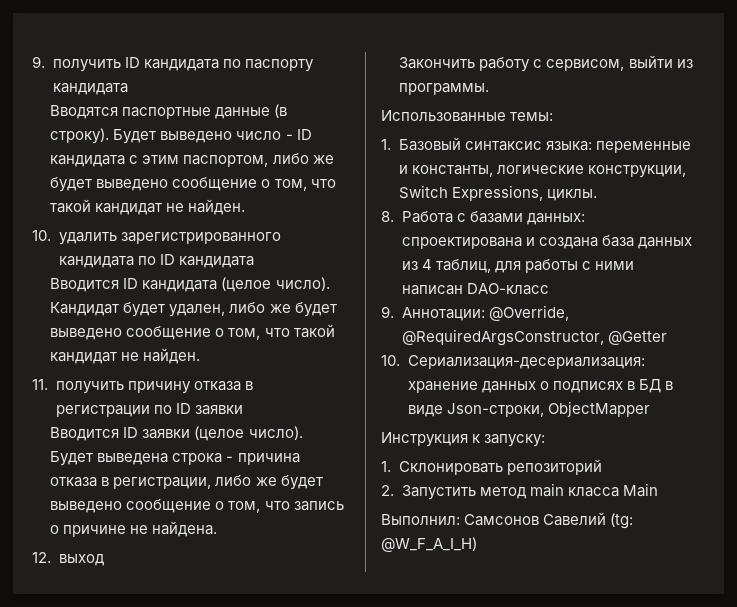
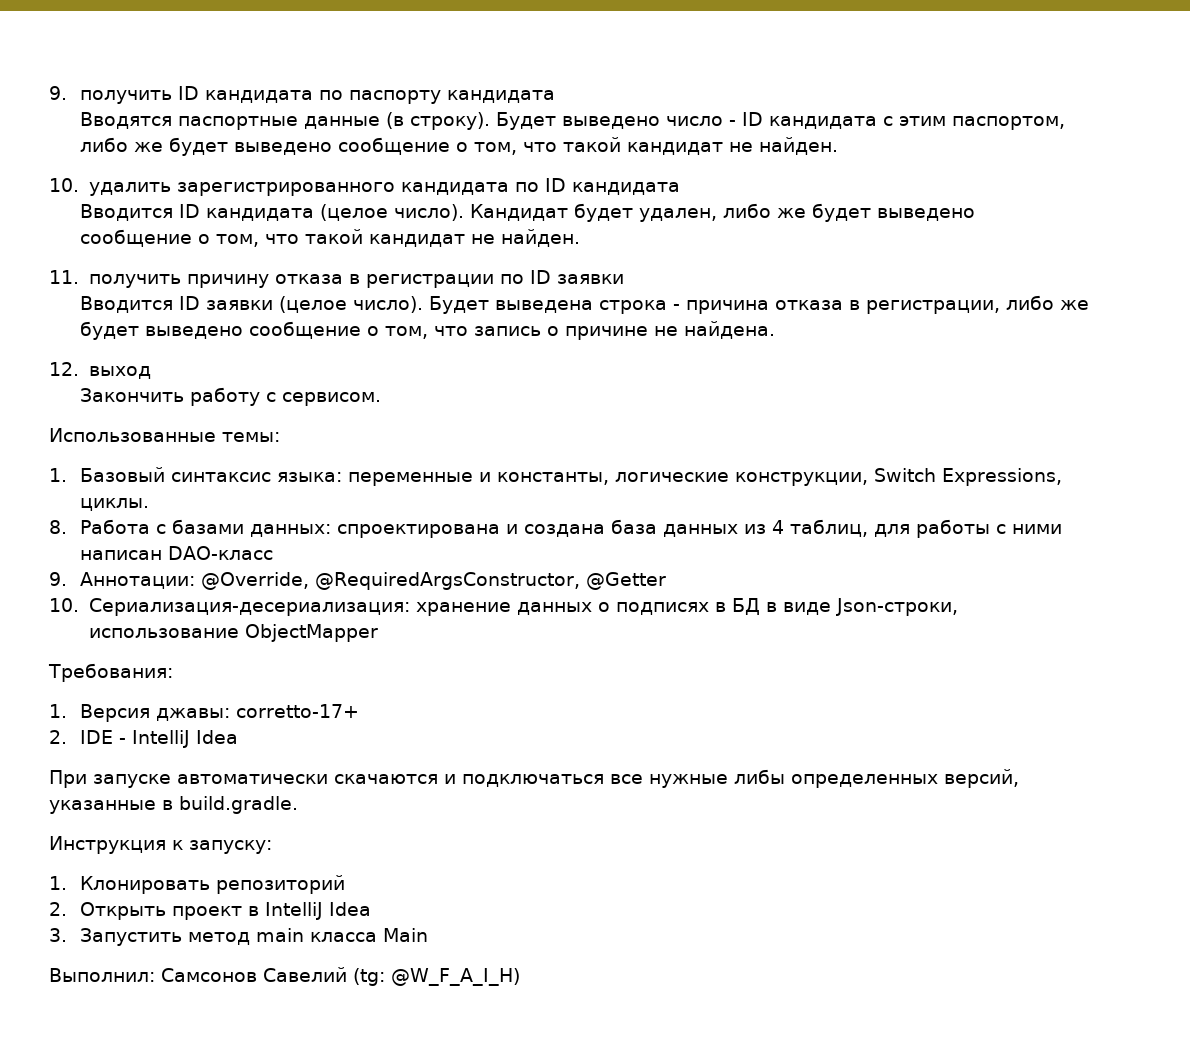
- Закончить работу с сервисом, выйти из программы.
+ Закончить работу с сервисом.
- 10. Сериализация-десериализация: хранение данных о подписях в БД в виде Json-строки, ObjectMapper
+ 10. Сериализация-десериализация: хранение данных о подписях в БД в виде Json-строки, использование ObjectMapper
+ Требования:
+ 1. Версия джавы: corretto-17+
+ 2. IDE - IntelliJ Idea
+ При запуске автоматически скачаются и подключаться все нужные либы определенных версий, указанные в build.gradle.
- 1. Склонировать репозиторий
+ 1. Клонировать репозиторий
- 2. Запустить метод main класса Main
+ 2. Открыть проект в IntelliJ Idea
+ 3. Запустить метод main класса Main

